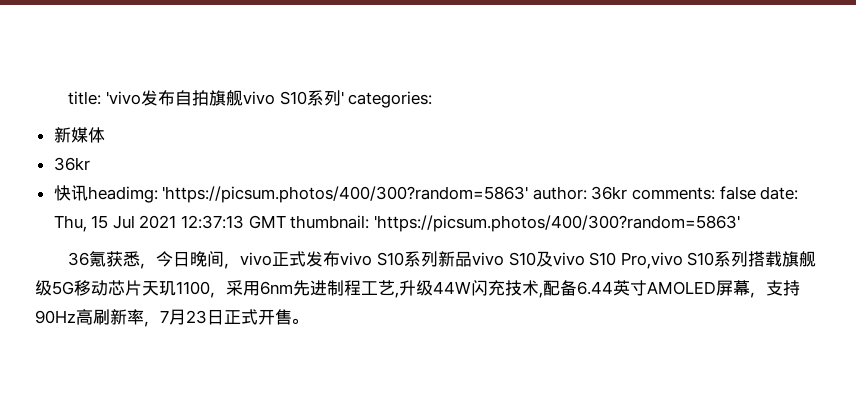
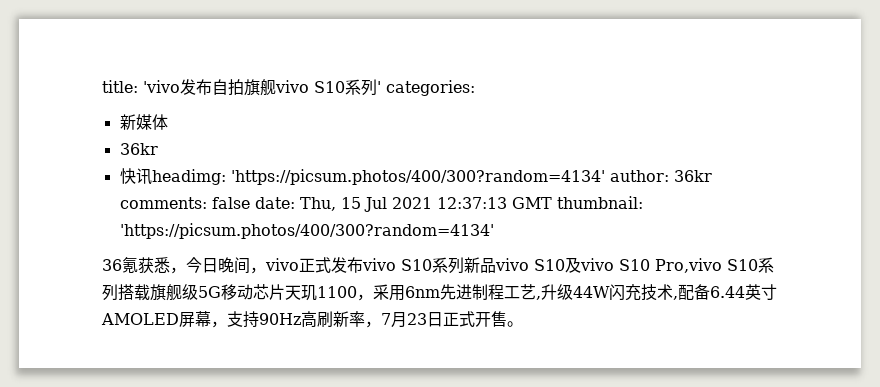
- 快讯headimg: 'https://picsum.photos/400/300?random=5863' author: 36kr comments: false date: Thu, 15 Jul 2021 12:37:13 GMT thumbnail: 'https://picsum.photos/400/300?random=5863'
+ 快讯headimg: 'https://picsum.photos/400/300?random=4134' author: 36kr comments: false date: Thu, 15 Jul 2021 12:37:13 GMT thumbnail: 'https://picsum.photos/400/300?random=4134'

